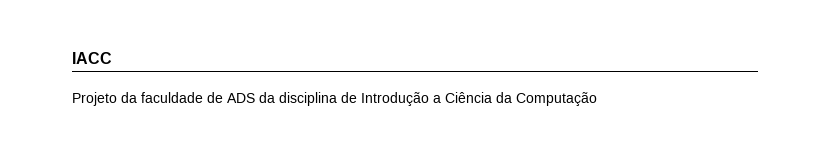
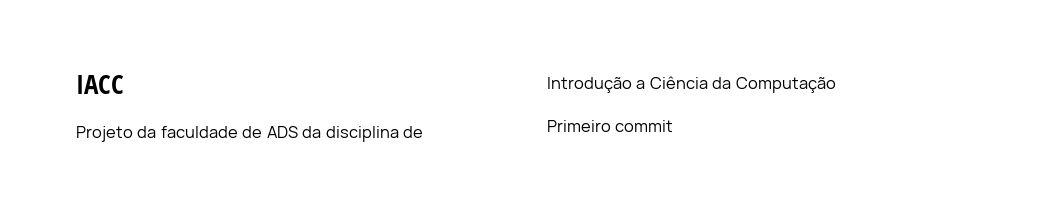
+ Primeiro commit

